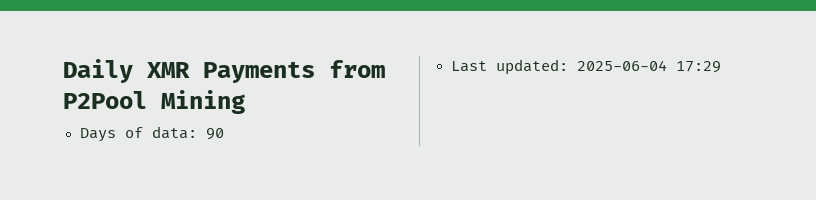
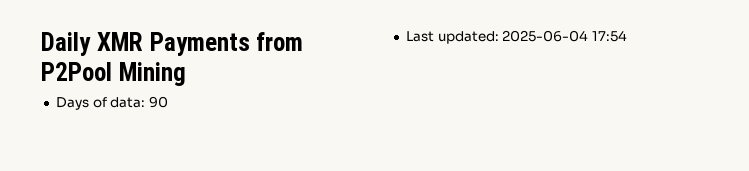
- Last updated: 2025-06-04 17:29
+ Last updated: 2025-06-04 17:54

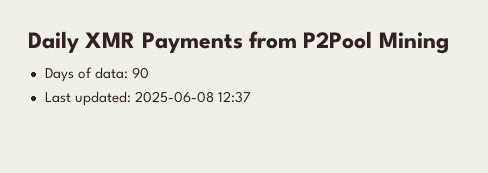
- Last updated: 2025-06-04 17:54
+ Last updated: 2025-06-08 12:37

